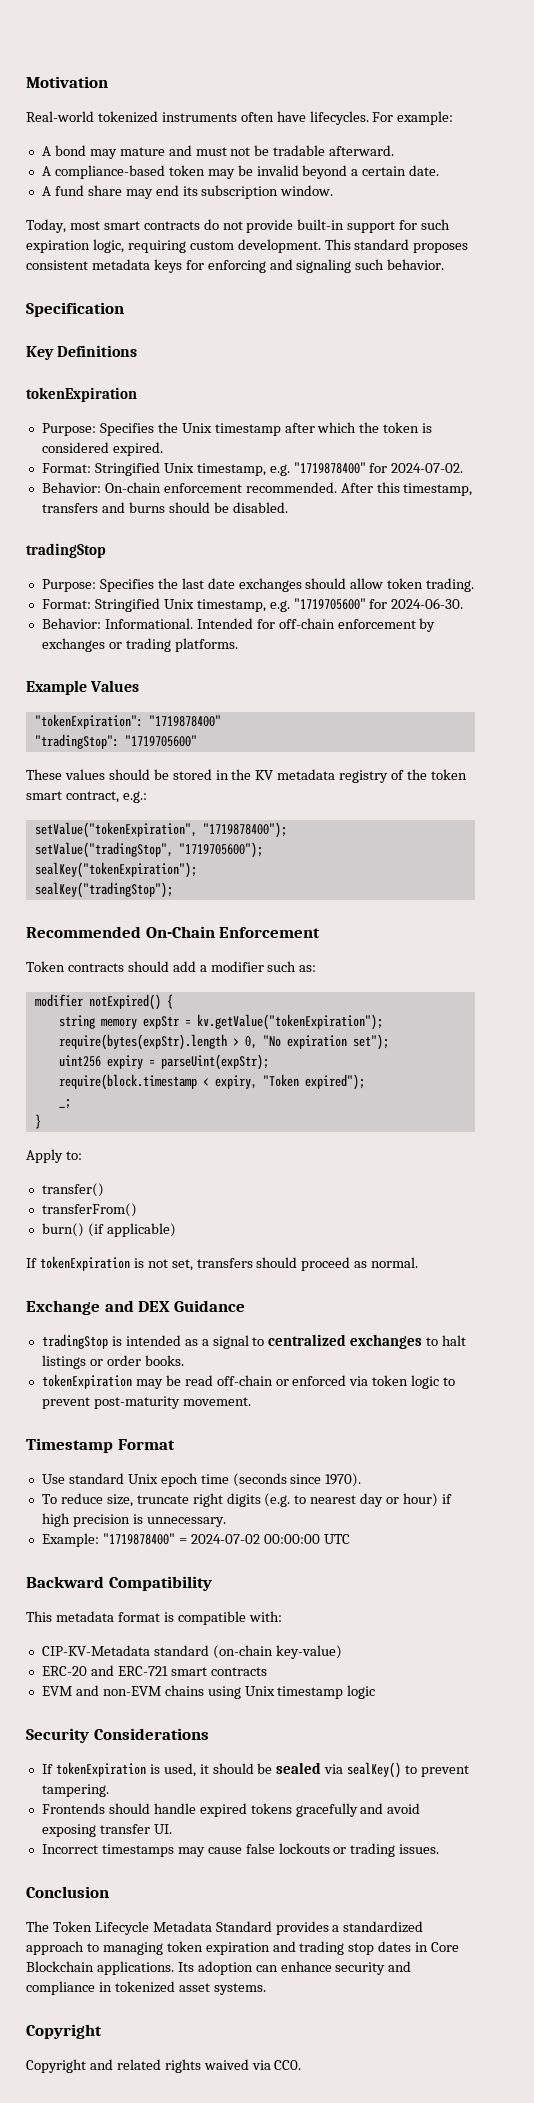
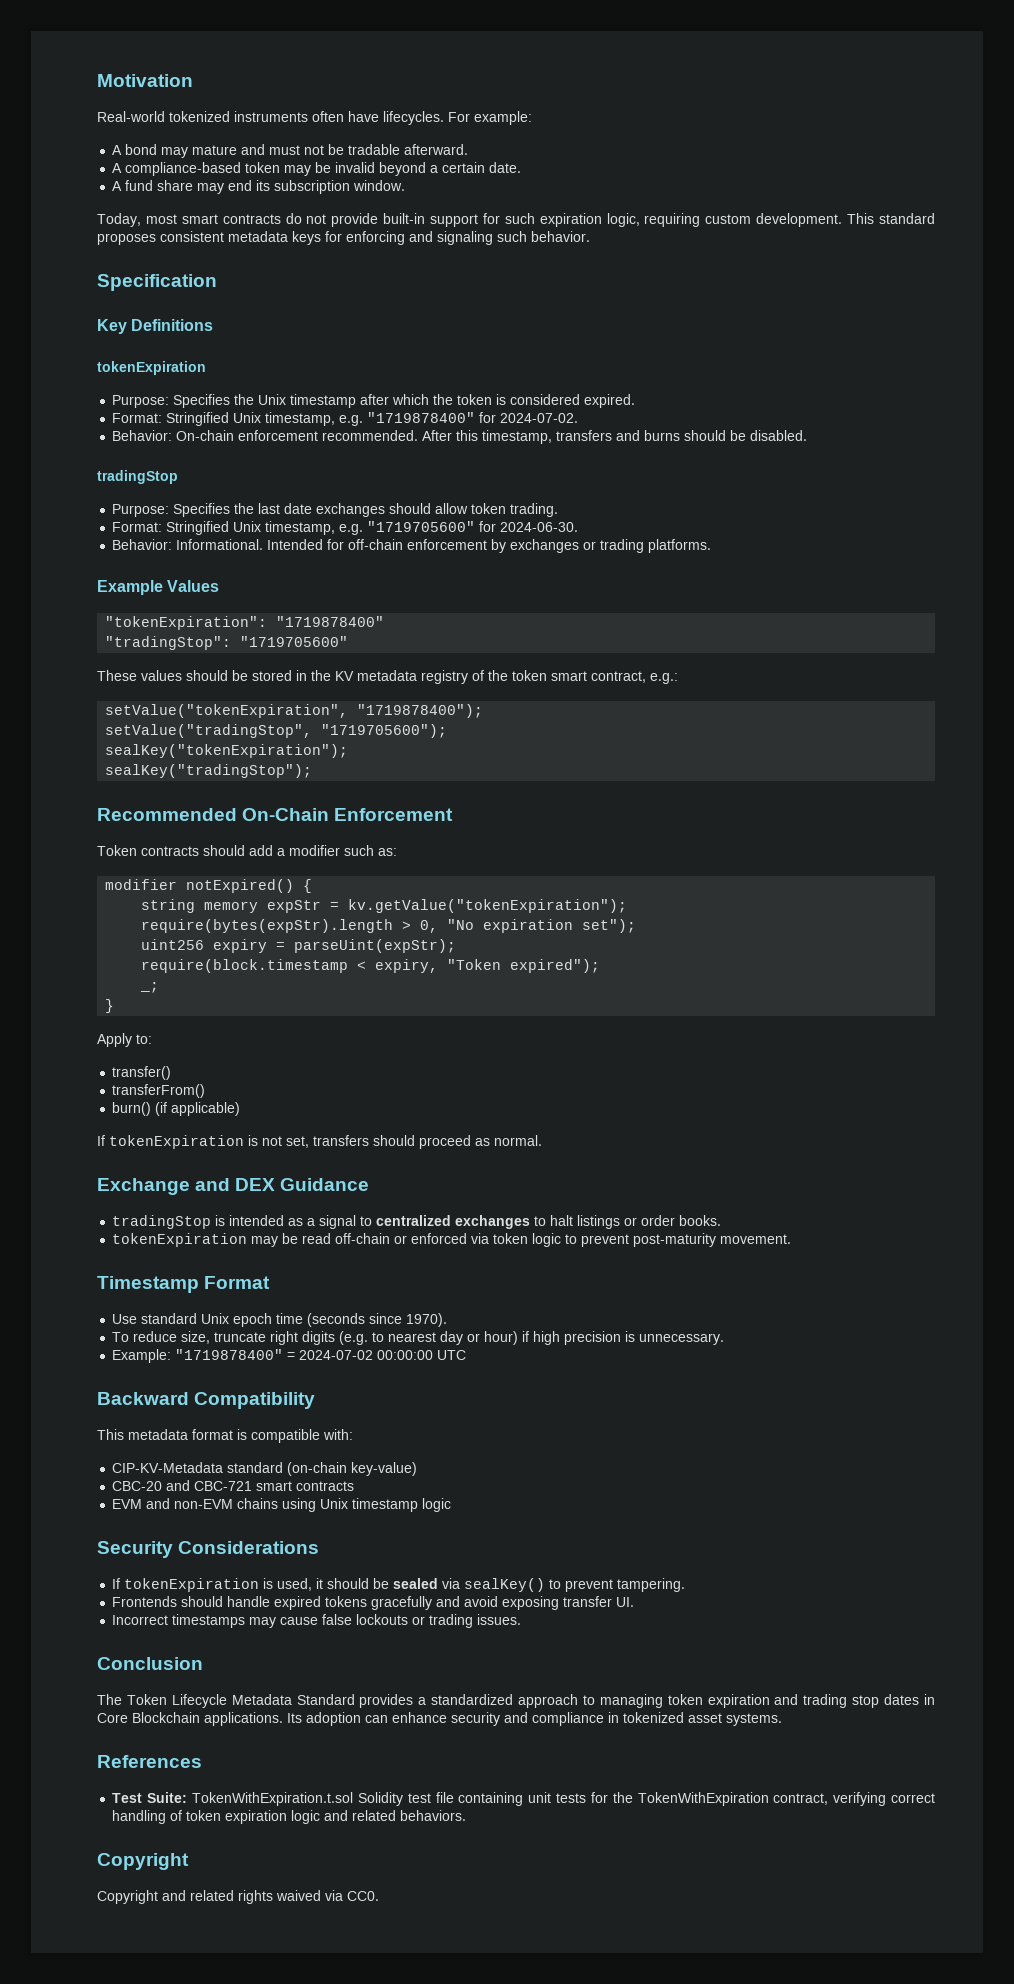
- ERC-20 and ERC-721 smart contracts
+ CBC-20 and CBC-721 smart contracts
+ References
+ Test Suite: TokenWithExpiration.t.sol Solidity test file containing unit tests for the TokenWithExpiration contract, verifying correct handling of token expiration logic and related behaviors.

